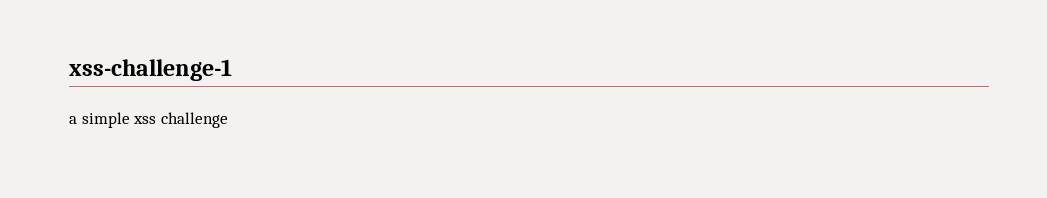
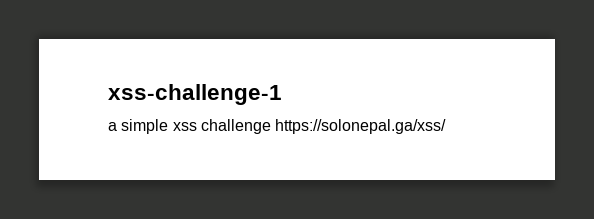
- a simple xss challenge
+ a simple xss challenge https://solonepal.ga/xss/

